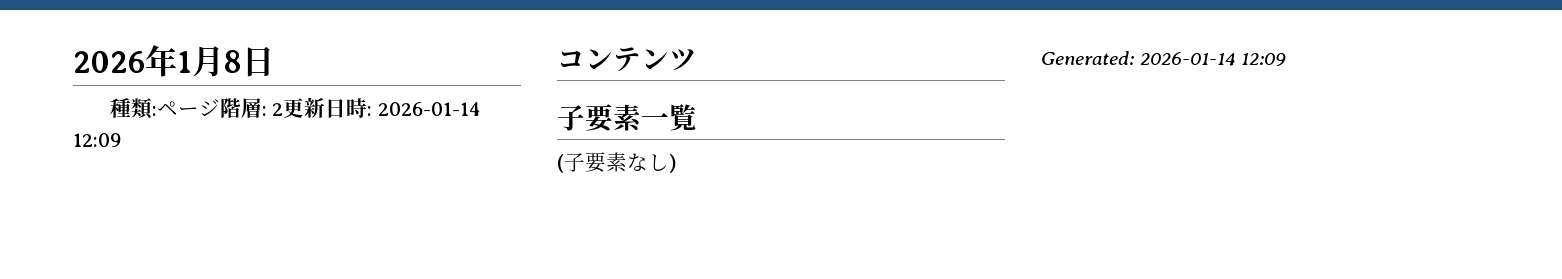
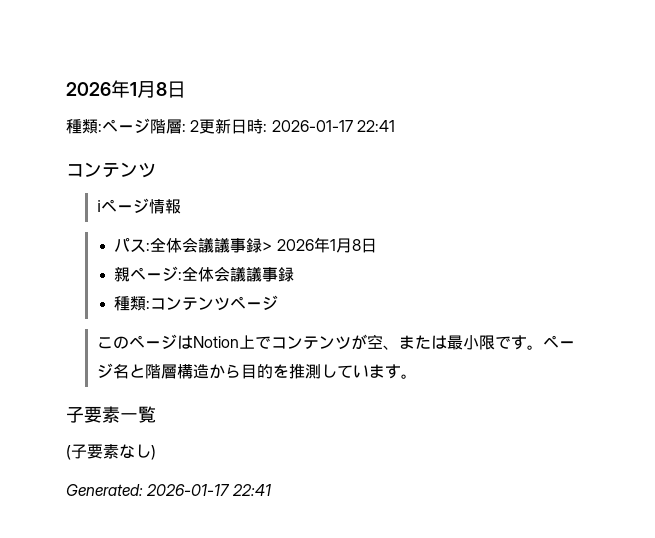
- 種類:ページ階層: 2更新日時: 2026-01-14 12:09
+ 種類:ページ階層: 2更新日時: 2026-01-17 22:41
  コンテンツ
+ ℹページ情報
+ パス:全体会議議事録> 2026年1月8日
+ 親ページ:全体会議議事録
+ 種類:コンテンツページ
+ このページはNotion上でコンテンツが空、または最小限です。ページ名と階層構造から目的を推測しています。
- Generated: 2026-01-14 12:09
+ Generated: 2026-01-17 22:41

